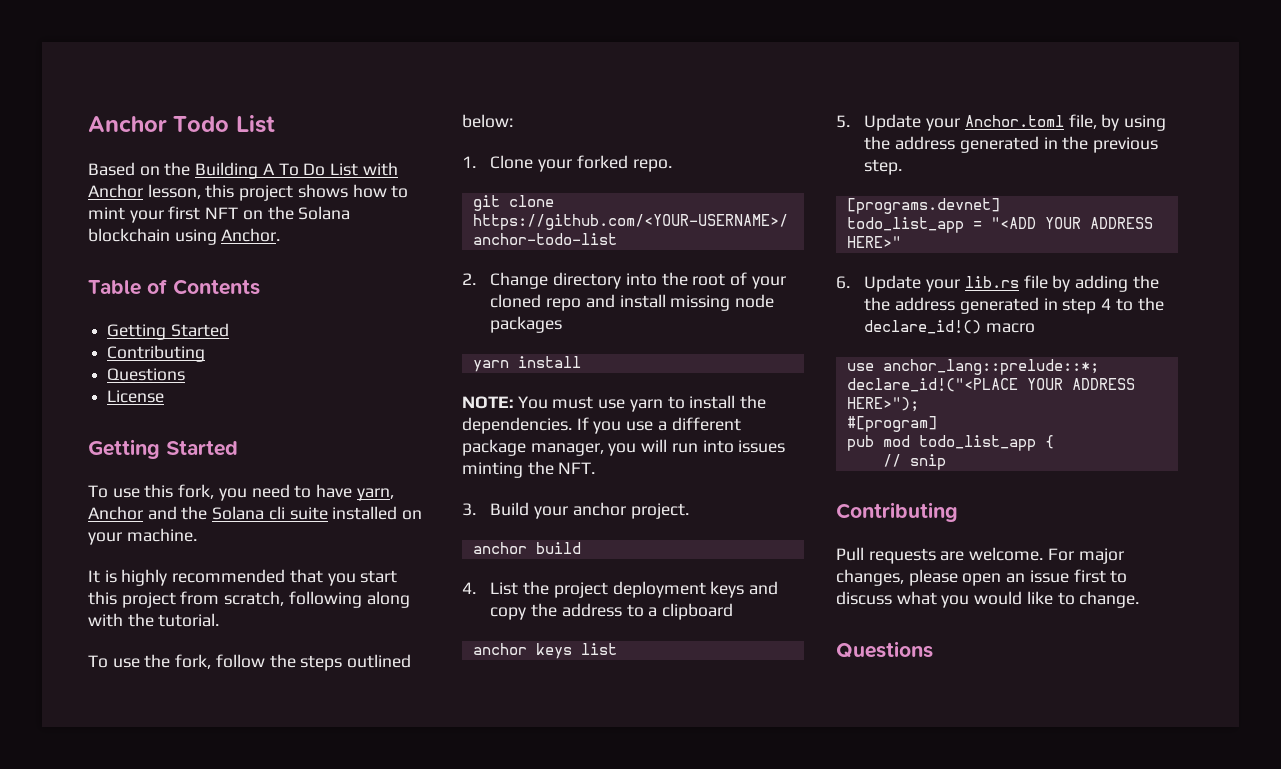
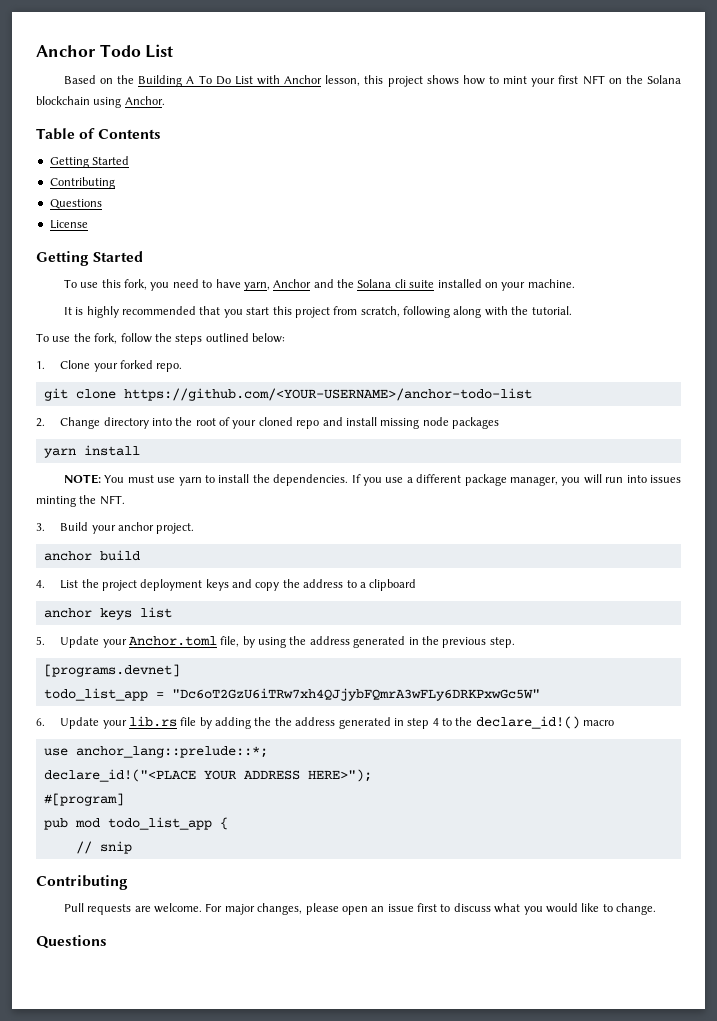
- todo_list_app = "<ADD YOUR ADDRESS HERE>"
+ todo_list_app = "Dc6oT2GzU6iTRw7xh4QJjybFQmrA3wFLy6DRKPxwGc5W"

